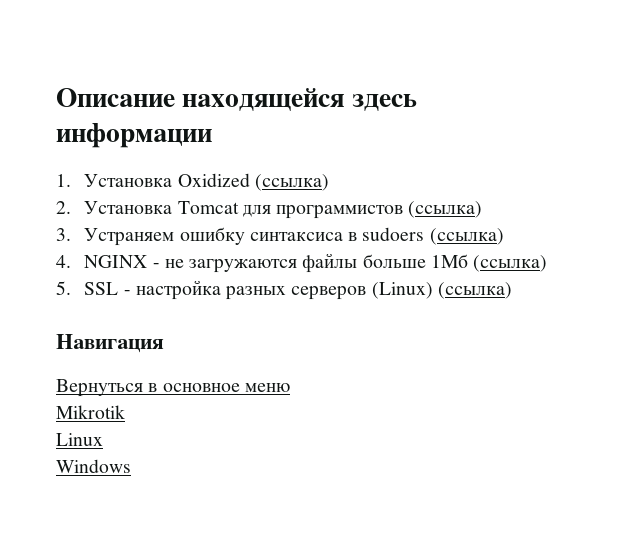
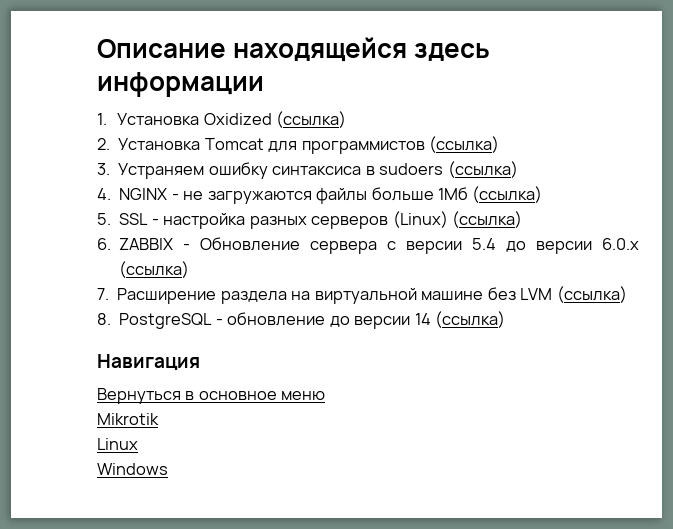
+ 6. ZABBIX - Обновление сервера с версии 5.4 до версии 6.0.x (ссылка)
+ 7. Расширение раздела на виртуальной машине без LVM (ссылка)
+ 8. PostgreSQL - обновление до версии 14 (ссылка)

